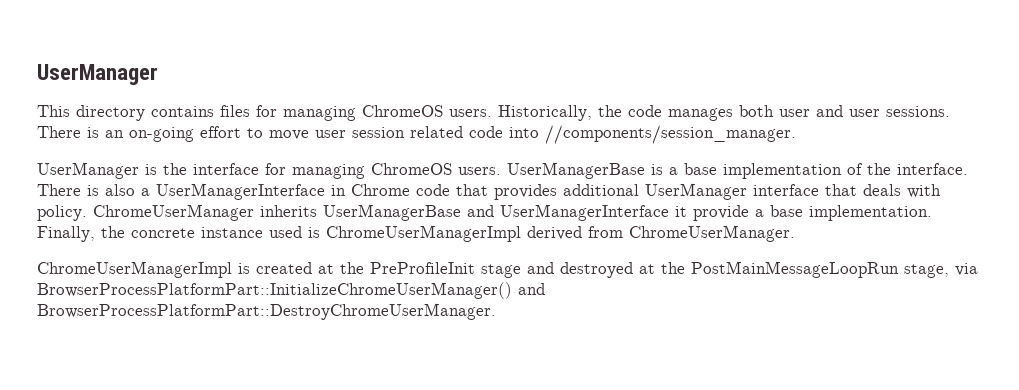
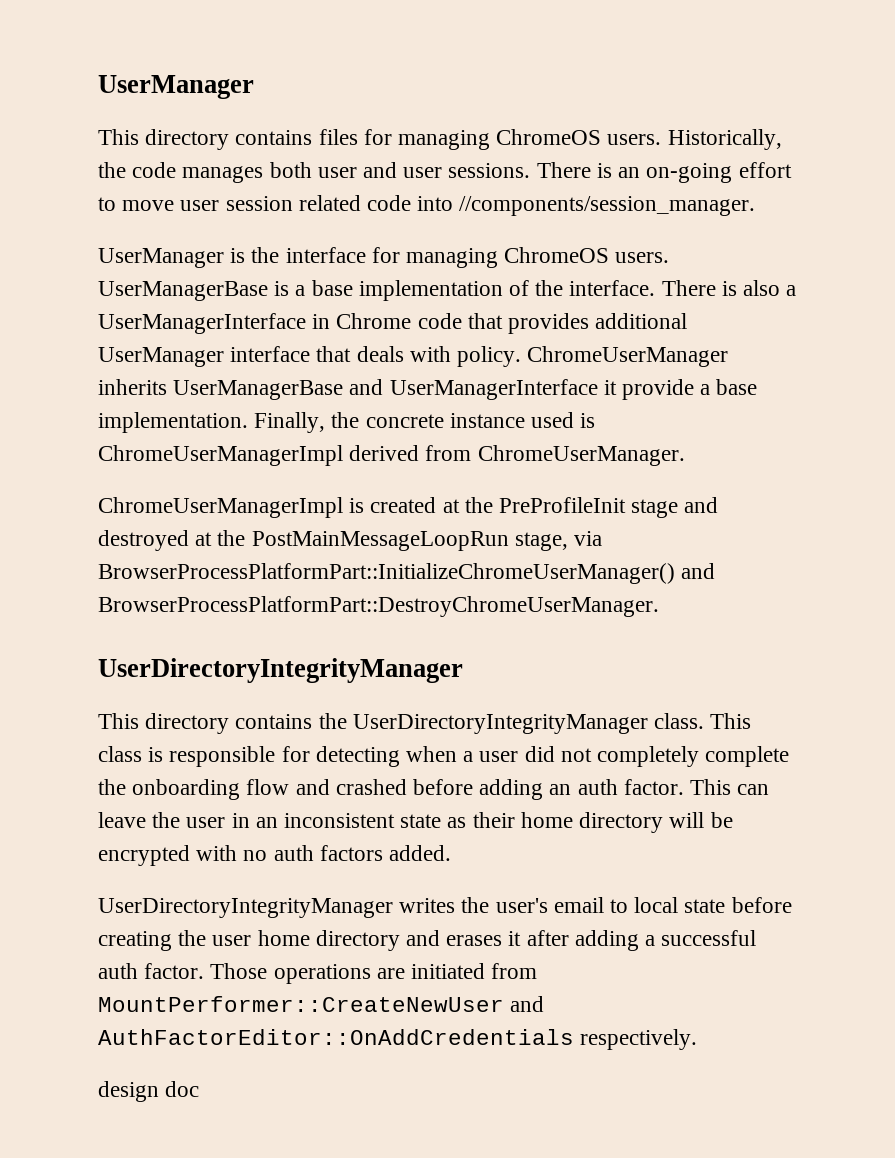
  ChromeUserManagerImpl is created at the PreProfileInit stage and destroyed at the PostMainMessageLoopRun stage, via BrowserProcessPlatformPart::InitializeChromeUserManager() and BrowserProcessPlatformPart::DestroyChromeUserManager.
+ UserDirectoryIntegrityManager
+ This directory contains the UserDirectoryIntegrityManager class. This class is responsible for detecting when a user did not completely complete the onboarding flow and crashed before adding an auth factor. This can leave the user in an inconsistent state as their home directory will be encrypted with no auth factors added.
+ UserDirectoryIntegrityManager writes the user's email to local state before creating the user home directory and erases it after adding a successful auth factor. Those operations are initiated from MountPerformer::CreateNewUser and AuthFactorEditor::OnAddCredentials respectively.
+ design doc

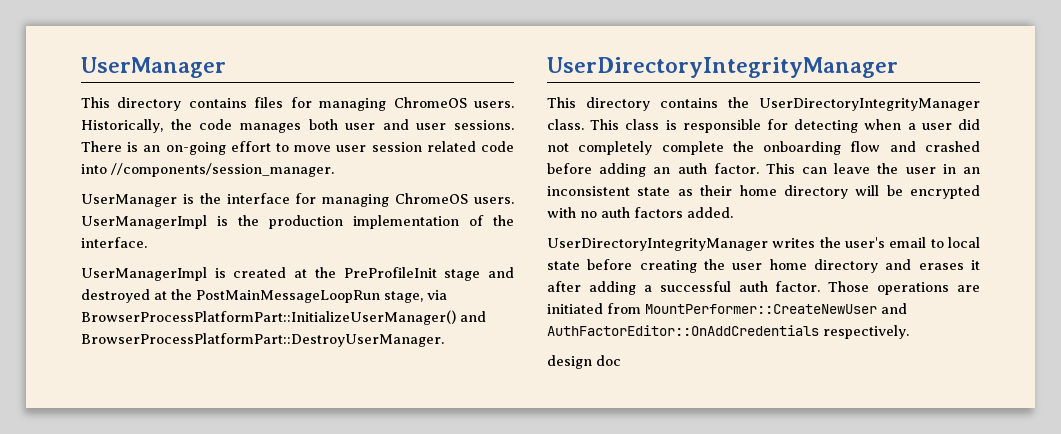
- UserManagerBase is a base implementation of the interface. There is also a UserManagerInterface in Chrome code that provides additional UserManager interface that deals with policy. ChromeUserManager inherits UserManagerBase and UserManagerInterface it provide a base implementation. Finally, the concrete instance used is ChromeUserManagerImpl derived from ChromeUserManager.
- ChromeUserManagerImpl is created at the PreProfileInit stage and destroyed at the PostMainMessageLoopRun stage, via BrowserProcessPlatformPart::InitializeChromeUserManager() and BrowserProcessPlatformPart::DestroyChromeUserManager.
+ UserManagerImpl is the production implementation of the interface.
+ UserManagerImpl is created at the PreProfileInit stage and destroyed at the PostMainMessageLoopRun stage, via BrowserProcessPlatformPart::InitializeUserManager() and BrowserProcessPlatformPart::DestroyUserManager.

